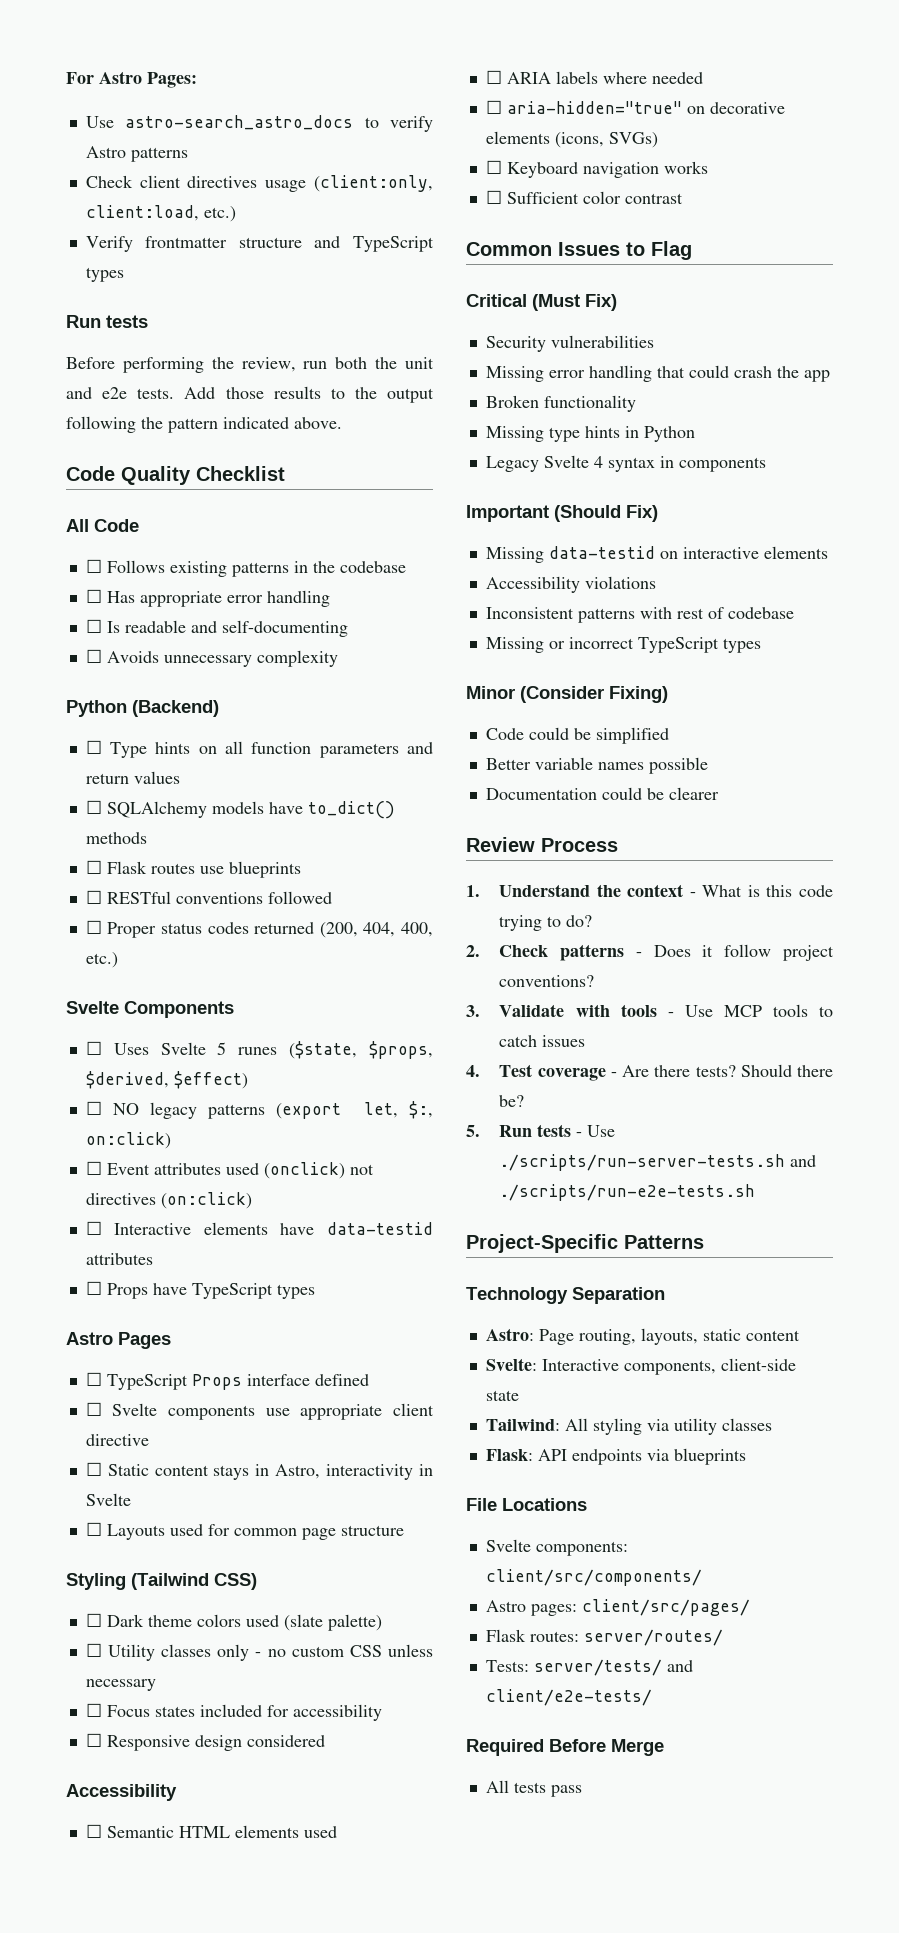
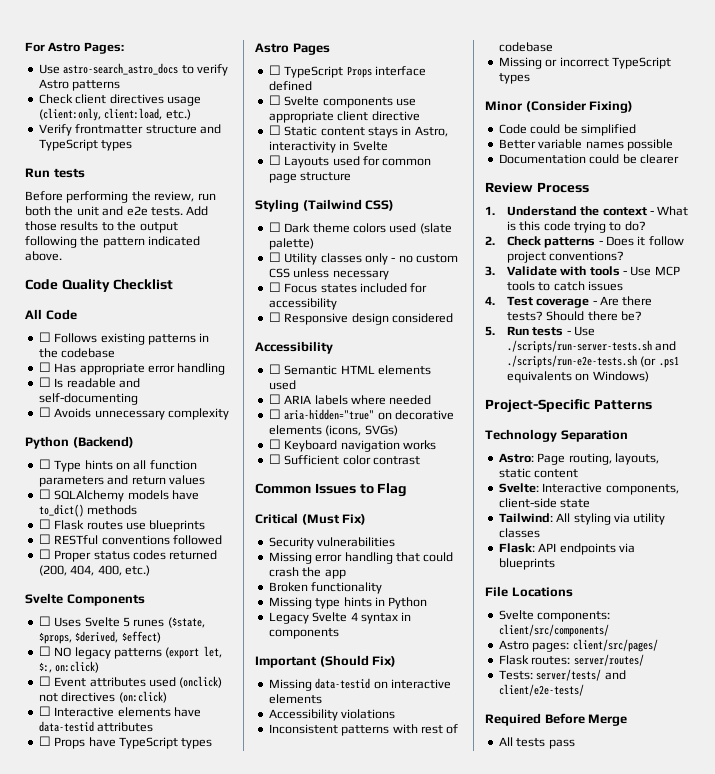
- 5. Run tests - Use ./scripts/run-server-tests.sh and ./scripts/run-e2e-tests.sh
+ 5. Run tests - Use ./scripts/run-server-tests.sh and ./scripts/run-e2e-tests.sh (or .ps1 equivalents on Windows)

